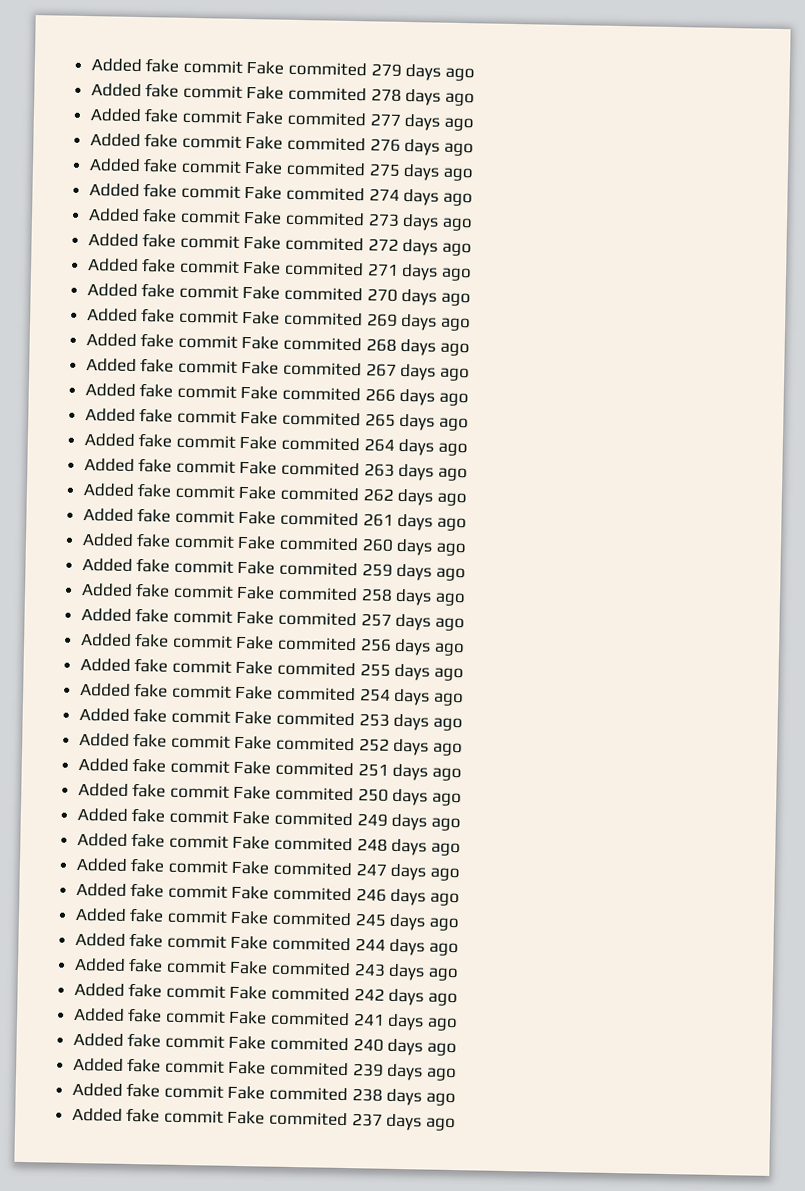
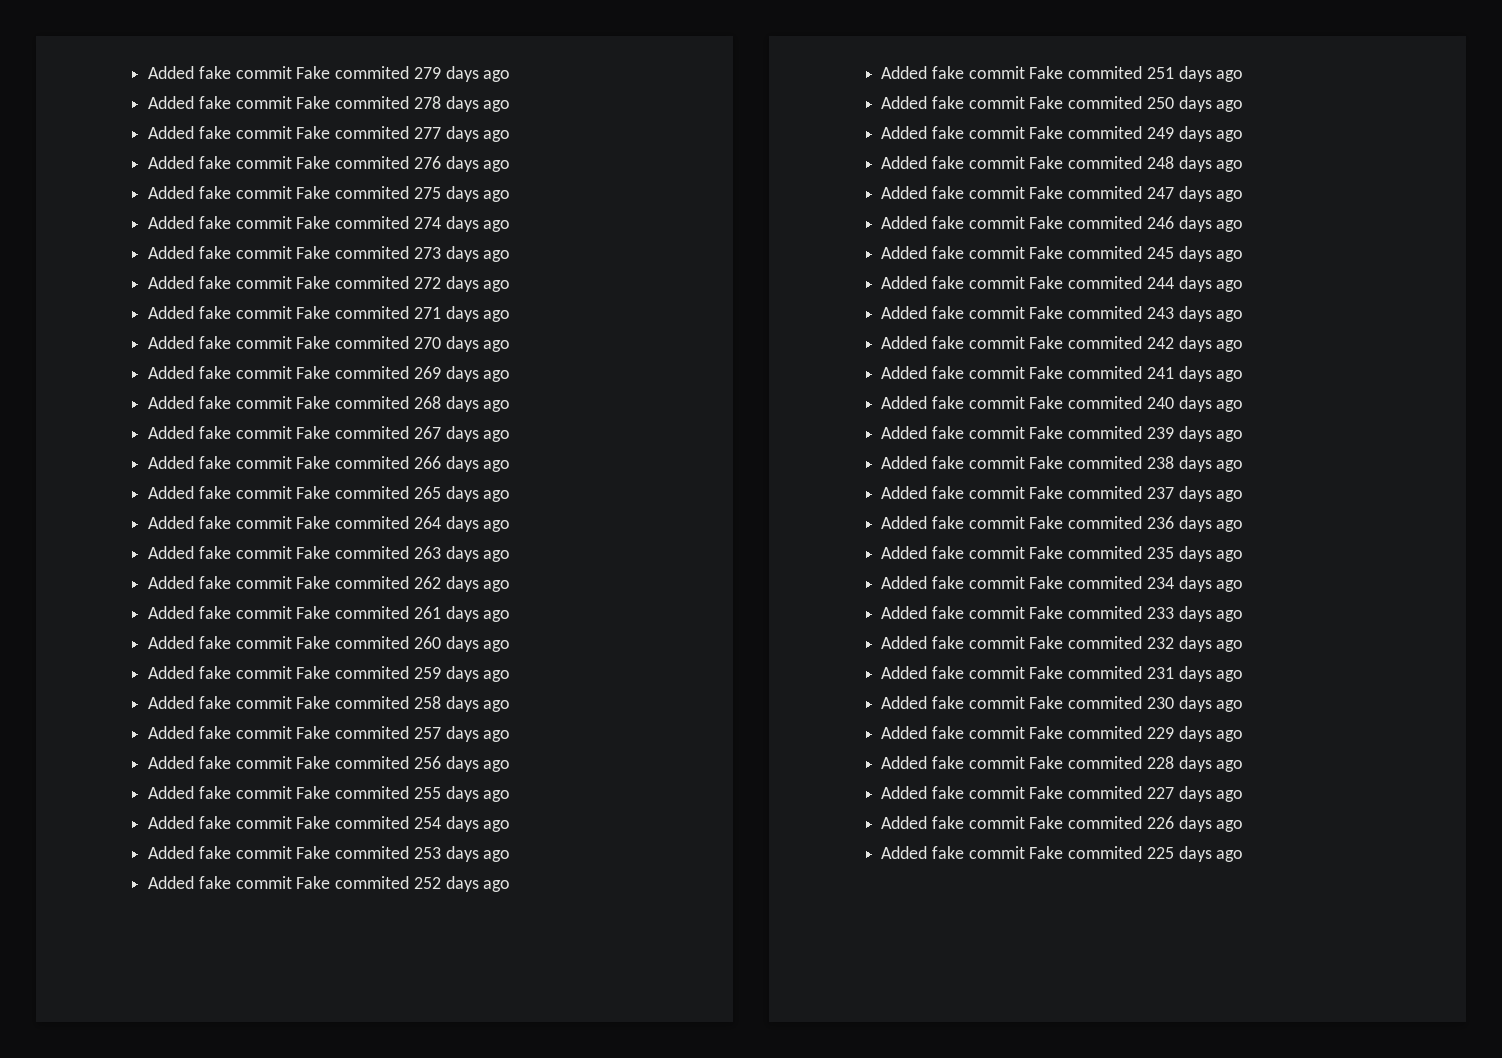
+ Added fake commit Fake commited 236 days ago
+ Added fake commit Fake commited 235 days ago
+ Added fake commit Fake commited 234 days ago
+ Added fake commit Fake commited 233 days ago
+ Added fake commit Fake commited 232 days ago
+ Added fake commit Fake commited 231 days ago
+ Added fake commit Fake commited 230 days ago
+ Added fake commit Fake commited 229 days ago
+ Added fake commit Fake commited 228 days ago
+ Added fake commit Fake commited 227 days ago
+ Added fake commit Fake commited 226 days ago
+ Added fake commit Fake commited 225 days ago

